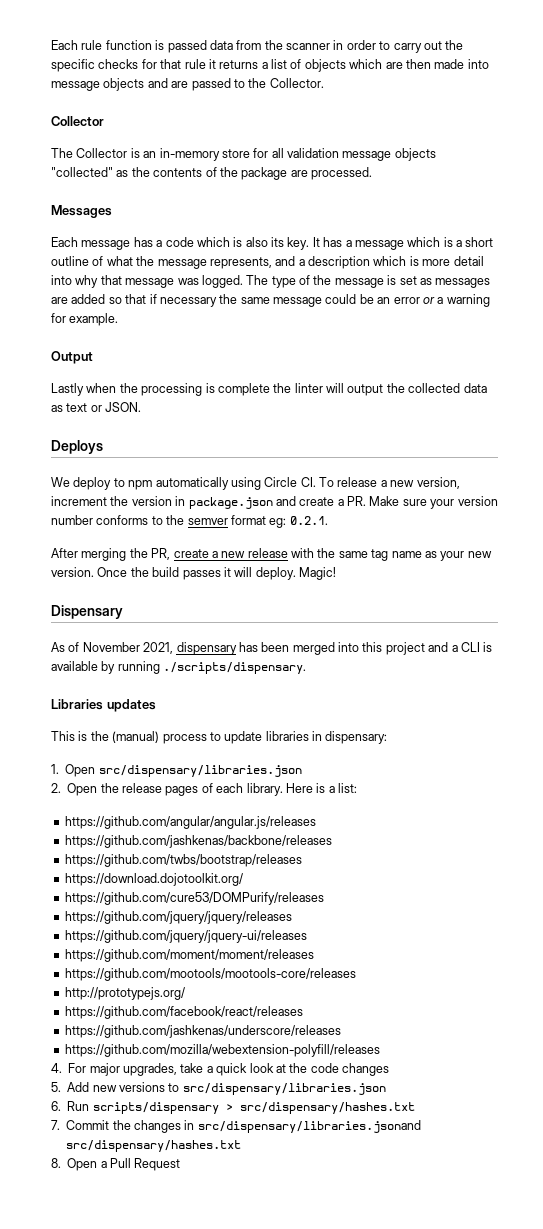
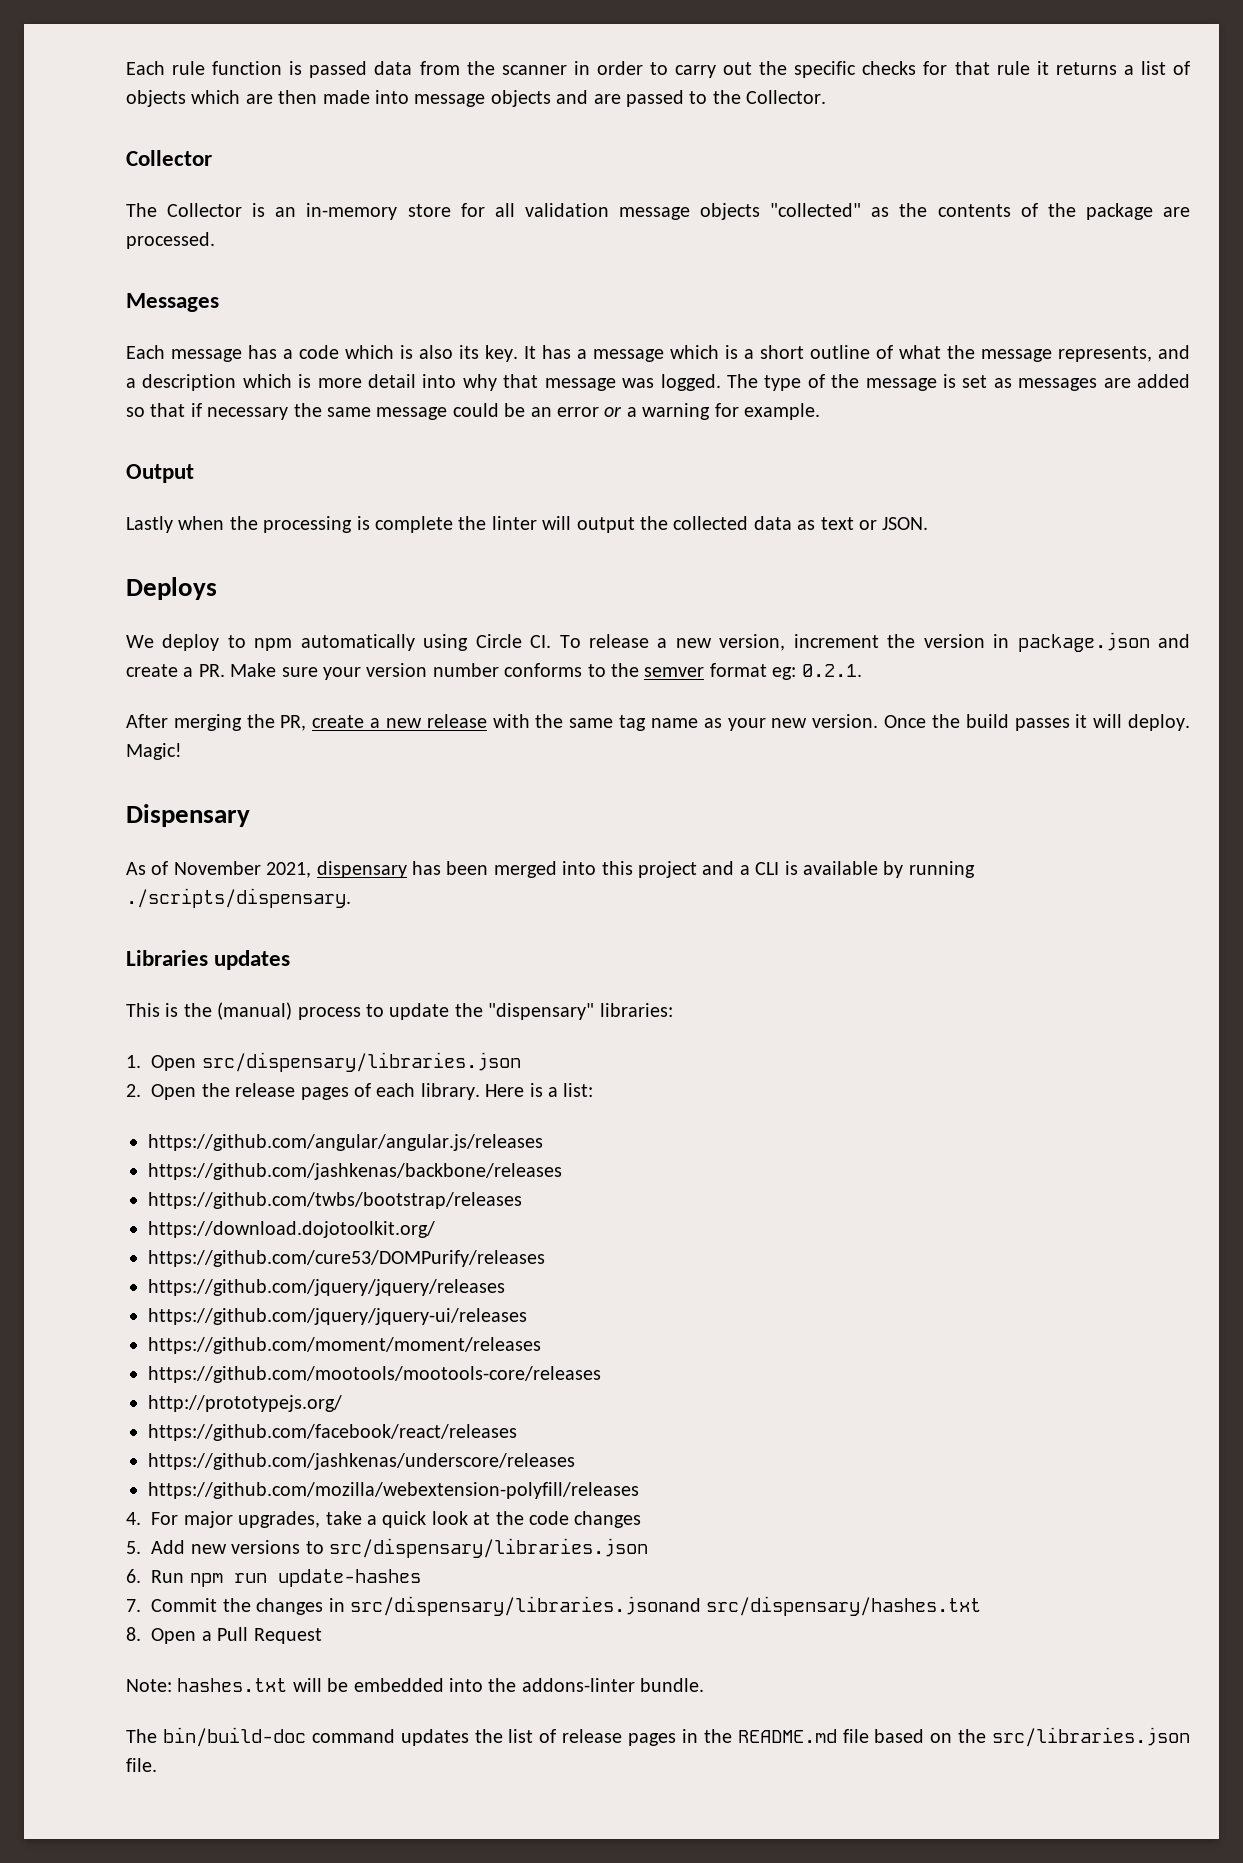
- This is the (manual) process to update libraries in dispensary:
+ This is the (manual) process to update the "dispensary" libraries:
- 6. Run scripts/dispensary > src/dispensary/hashes.txt
+ 6. Run npm run update-hashes
+ Note: hashes.txt will be embedded into the addons-linter bundle.
+ The bin/build-doc command updates the list of release pages in the README.md file based on the src/libraries.json file.

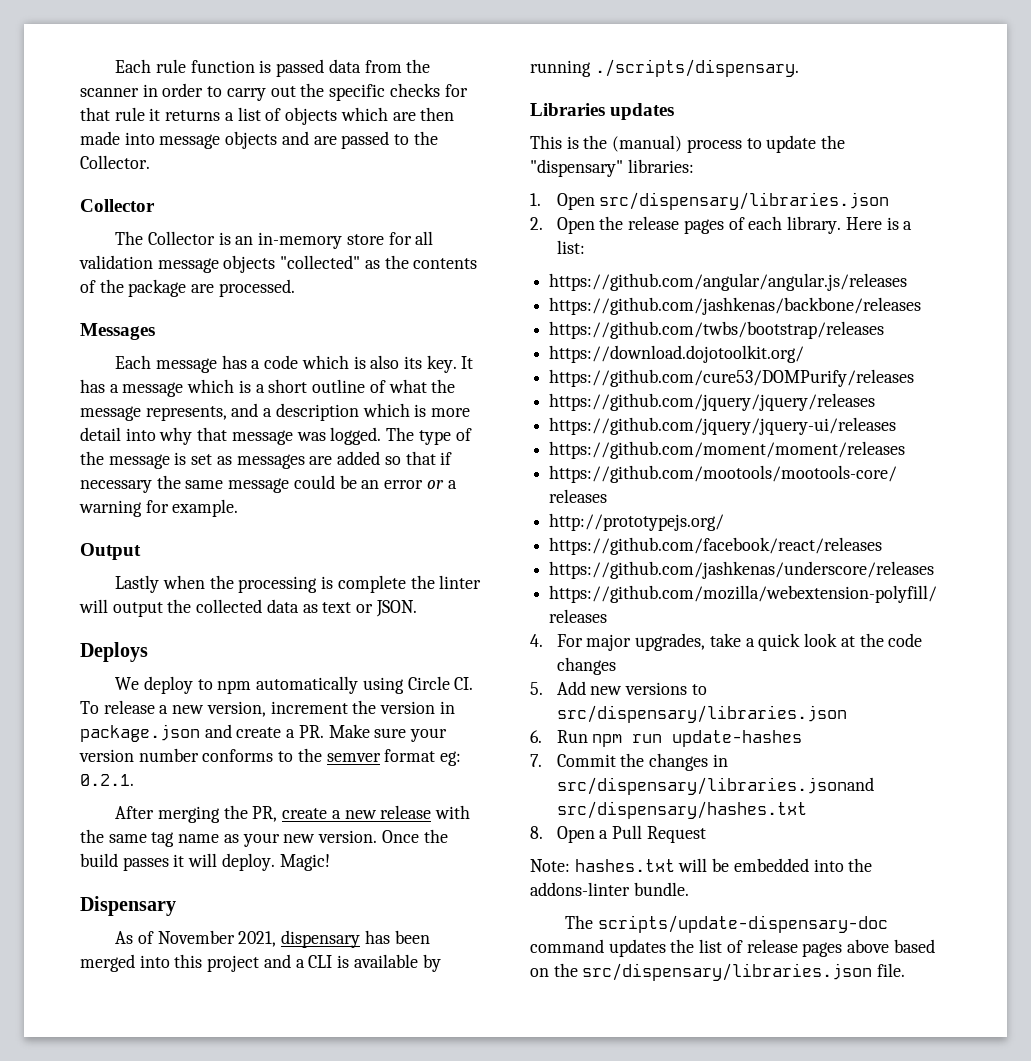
- The bin/build-doc command updates the list of release pages in the README.md file based on the src/libraries.json file.
+ The scripts/update-dispensary-doc command updates the list of release pages above based on the src/dispensary/libraries.json file.

